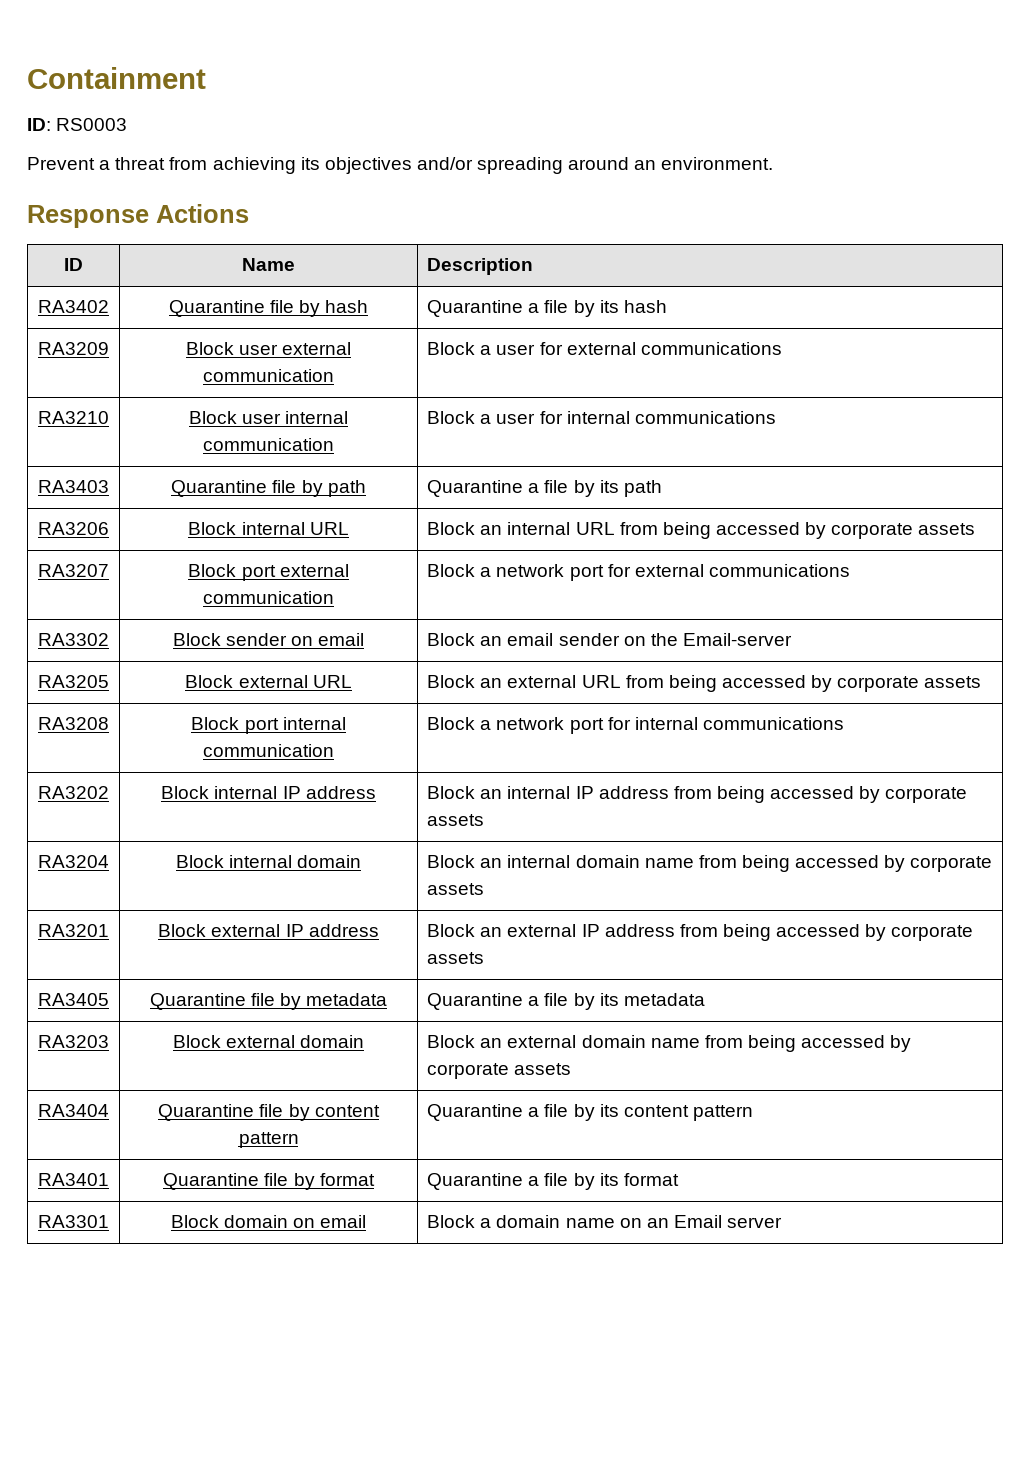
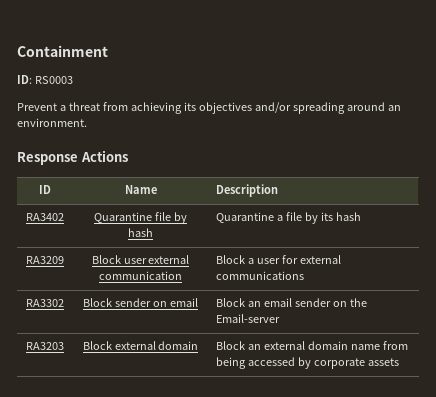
- RA3210 | Block user internal communication | Block a user for internal communications
- RA3403 | Quarantine file by path | Quarantine a file by its path
- RA3206 | Block internal URL | Block an internal URL from being accessed by corporate assets
- RA3207 | Block port external communication | Block a network port for external communications
- RA3205 | Block external URL | Block an external URL from being accessed by corporate assets
- RA3208 | Block port internal communication | Block a network port for internal communications
- RA3202 | Block internal IP address | Block an internal IP address from being accessed by corporate assets
- RA3204 | Block internal domain | Block an internal domain name from being accessed by corporate assets
- RA3201 | Block external IP address | Block an external IP address from being accessed by corporate assets
- RA3405 | Quarantine file by metadata | Quarantine a file by its metadata
- RA3404 | Quarantine file by content pattern | Quarantine a file by its content pattern
- RA3401 | Quarantine file by format | Quarantine a file by its format
- RA3301 | Block domain on email | Block a domain name on an Email server

